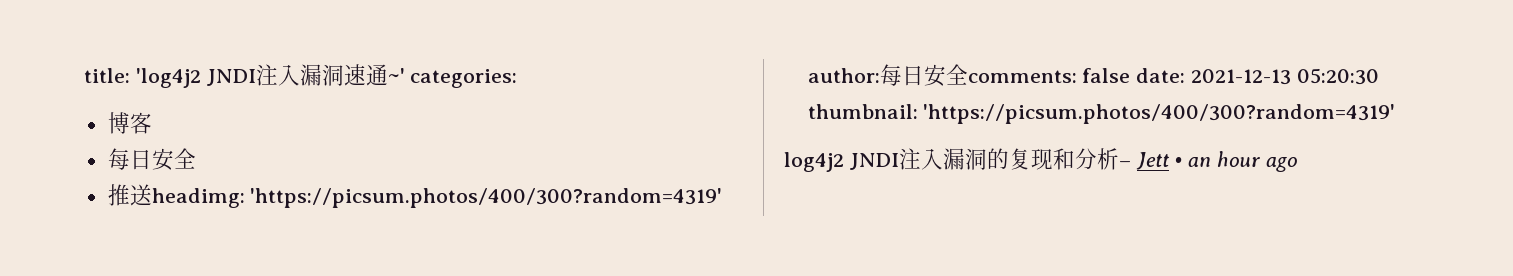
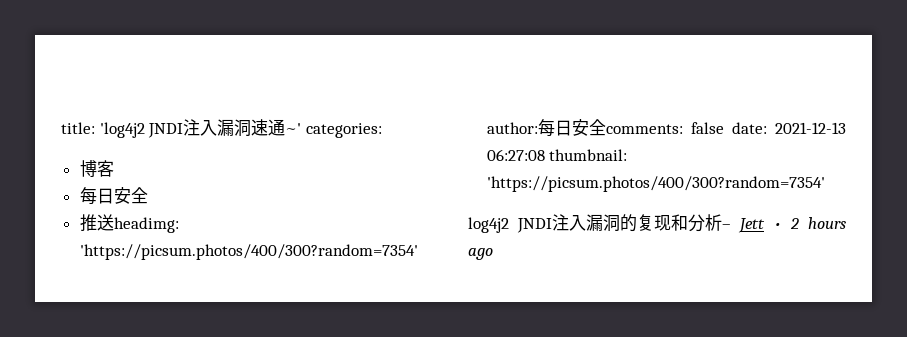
- 推送headimg: 'https://picsum.photos/400/300?random=4319' author:每日安全comments: false date: 2021-12-13 05:20:30 thumbnail: 'https://picsum.photos/400/300?random=4319'
+ 推送headimg: 'https://picsum.photos/400/300?random=7354' author:每日安全comments: false date: 2021-12-13 06:27:08 thumbnail: 'https://picsum.photos/400/300?random=7354'
- log4j2 JNDI注入漏洞的复现和分析– Jett • an hour ago
+ log4j2 JNDI注入漏洞的复现和分析– Jett • 2 hours ago

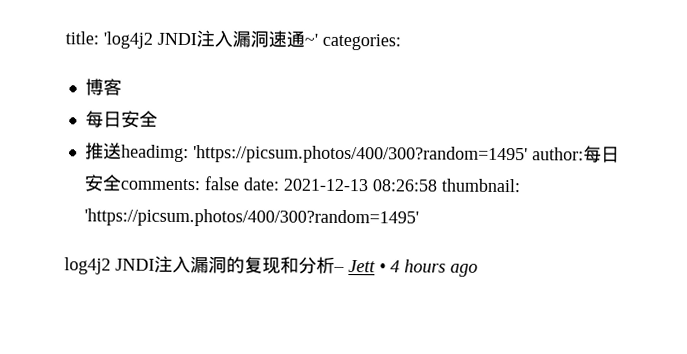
- 推送headimg: 'https://picsum.photos/400/300?random=7354' author:每日安全comments: false date: 2021-12-13 06:27:08 thumbnail: 'https://picsum.photos/400/300?random=7354'
+ 推送headimg: 'https://picsum.photos/400/300?random=1495' author:每日安全comments: false date: 2021-12-13 08:26:58 thumbnail: 'https://picsum.photos/400/300?random=1495'
- log4j2 JNDI注入漏洞的复现和分析– Jett • 2 hours ago
+ log4j2 JNDI注入漏洞的复现和分析– Jett • 4 hours ago

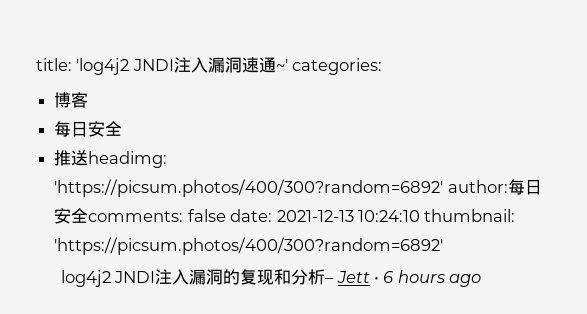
- 推送headimg: 'https://picsum.photos/400/300?random=1495' author:每日安全comments: false date: 2021-12-13 08:26:58 thumbnail: 'https://picsum.photos/400/300?random=1495'
+ 推送headimg: 'https://picsum.photos/400/300?random=6892' author:每日安全comments: false date: 2021-12-13 10:24:10 thumbnail: 'https://picsum.photos/400/300?random=6892'
- log4j2 JNDI注入漏洞的复现和分析– Jett • 4 hours ago
+ log4j2 JNDI注入漏洞的复现和分析– Jett • 6 hours ago

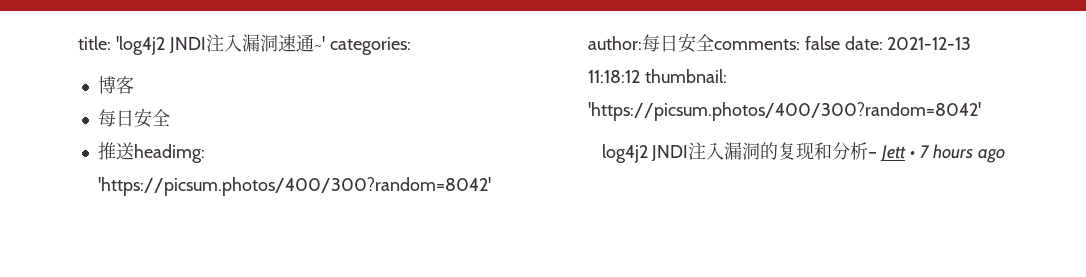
- 推送headimg: 'https://picsum.photos/400/300?random=6892' author:每日安全comments: false date: 2021-12-13 10:24:10 thumbnail: 'https://picsum.photos/400/300?random=6892'
+ 推送headimg: 'https://picsum.photos/400/300?random=8042' author:每日安全comments: false date: 2021-12-13 11:18:12 thumbnail: 'https://picsum.photos/400/300?random=8042'
- log4j2 JNDI注入漏洞的复现和分析– Jett • 6 hours ago
+ log4j2 JNDI注入漏洞的复现和分析– Jett • 7 hours ago

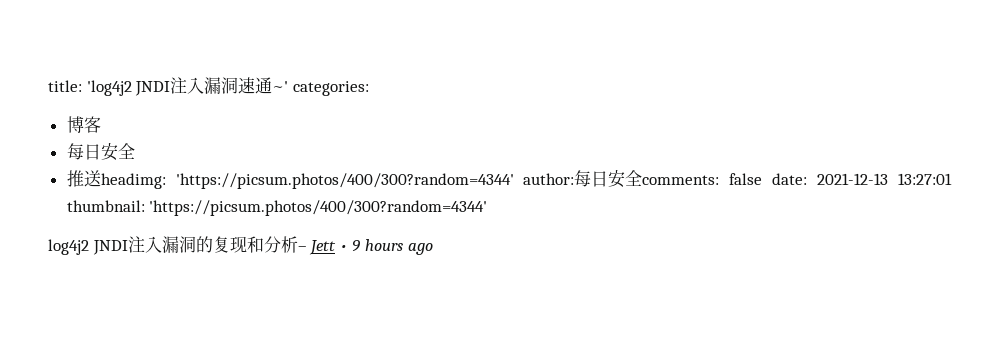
- 推送headimg: 'https://picsum.photos/400/300?random=8042' author:每日安全comments: false date: 2021-12-13 11:18:12 thumbnail: 'https://picsum.photos/400/300?random=8042'
+ 推送headimg: 'https://picsum.photos/400/300?random=4344' author:每日安全comments: false date: 2021-12-13 13:27:01 thumbnail: 'https://picsum.photos/400/300?random=4344'
- log4j2 JNDI注入漏洞的复现和分析– Jett • 7 hours ago
+ log4j2 JNDI注入漏洞的复现和分析– Jett • 9 hours ago

